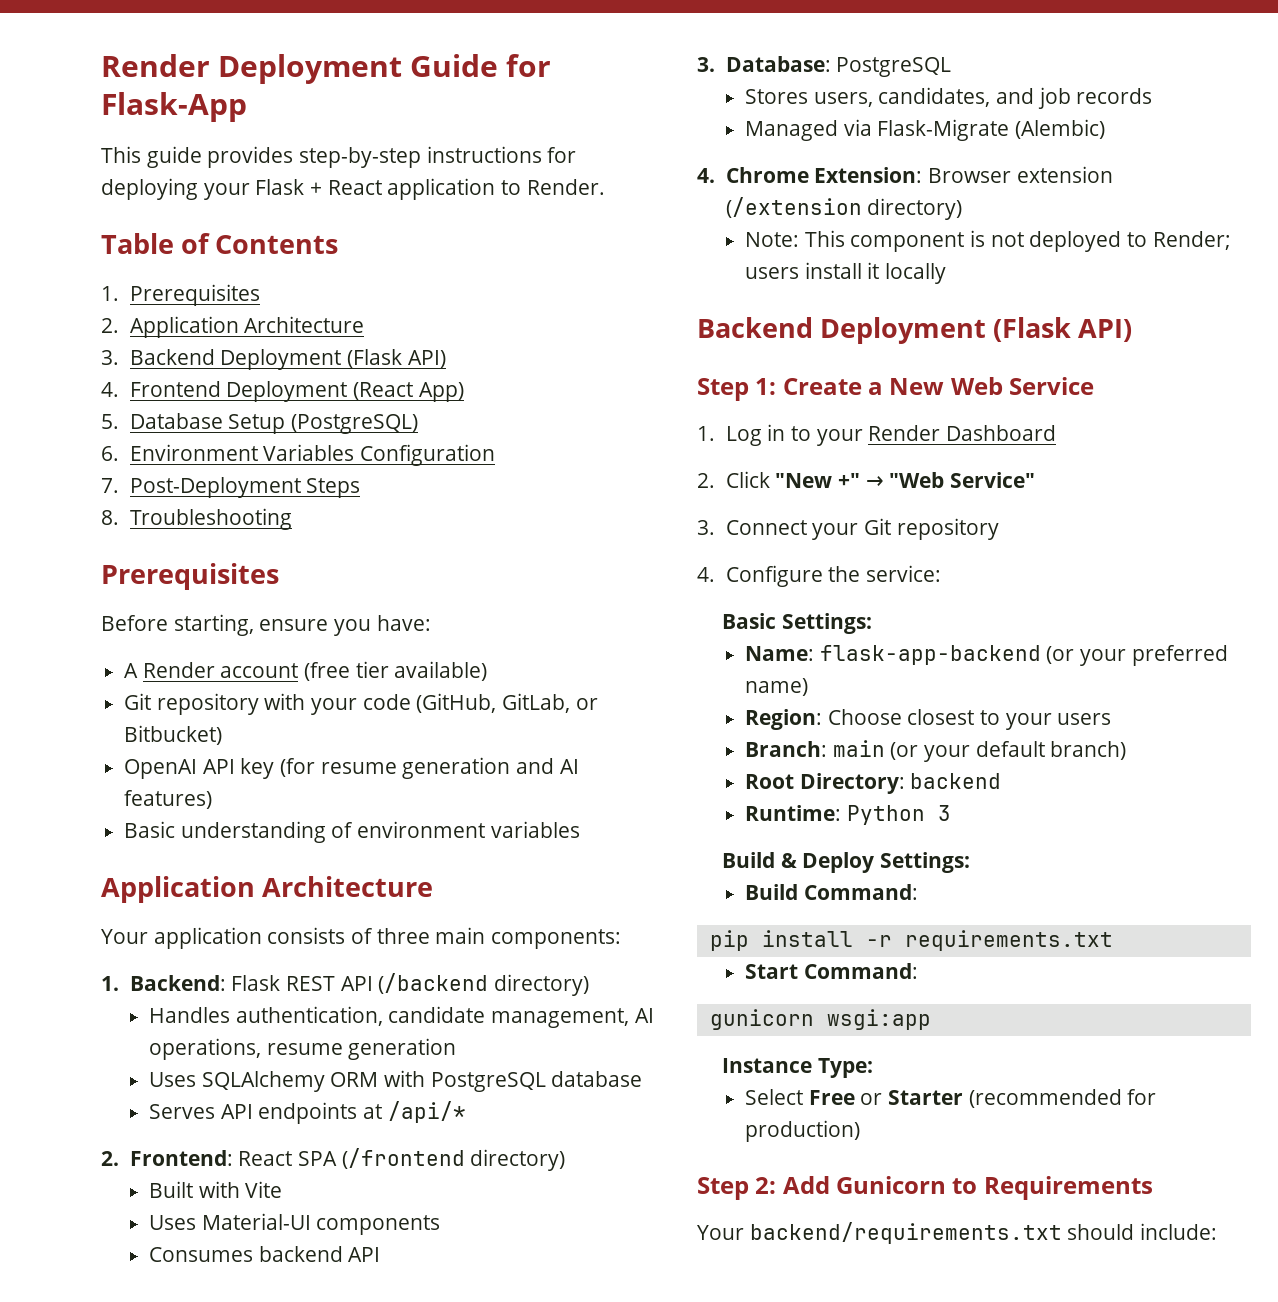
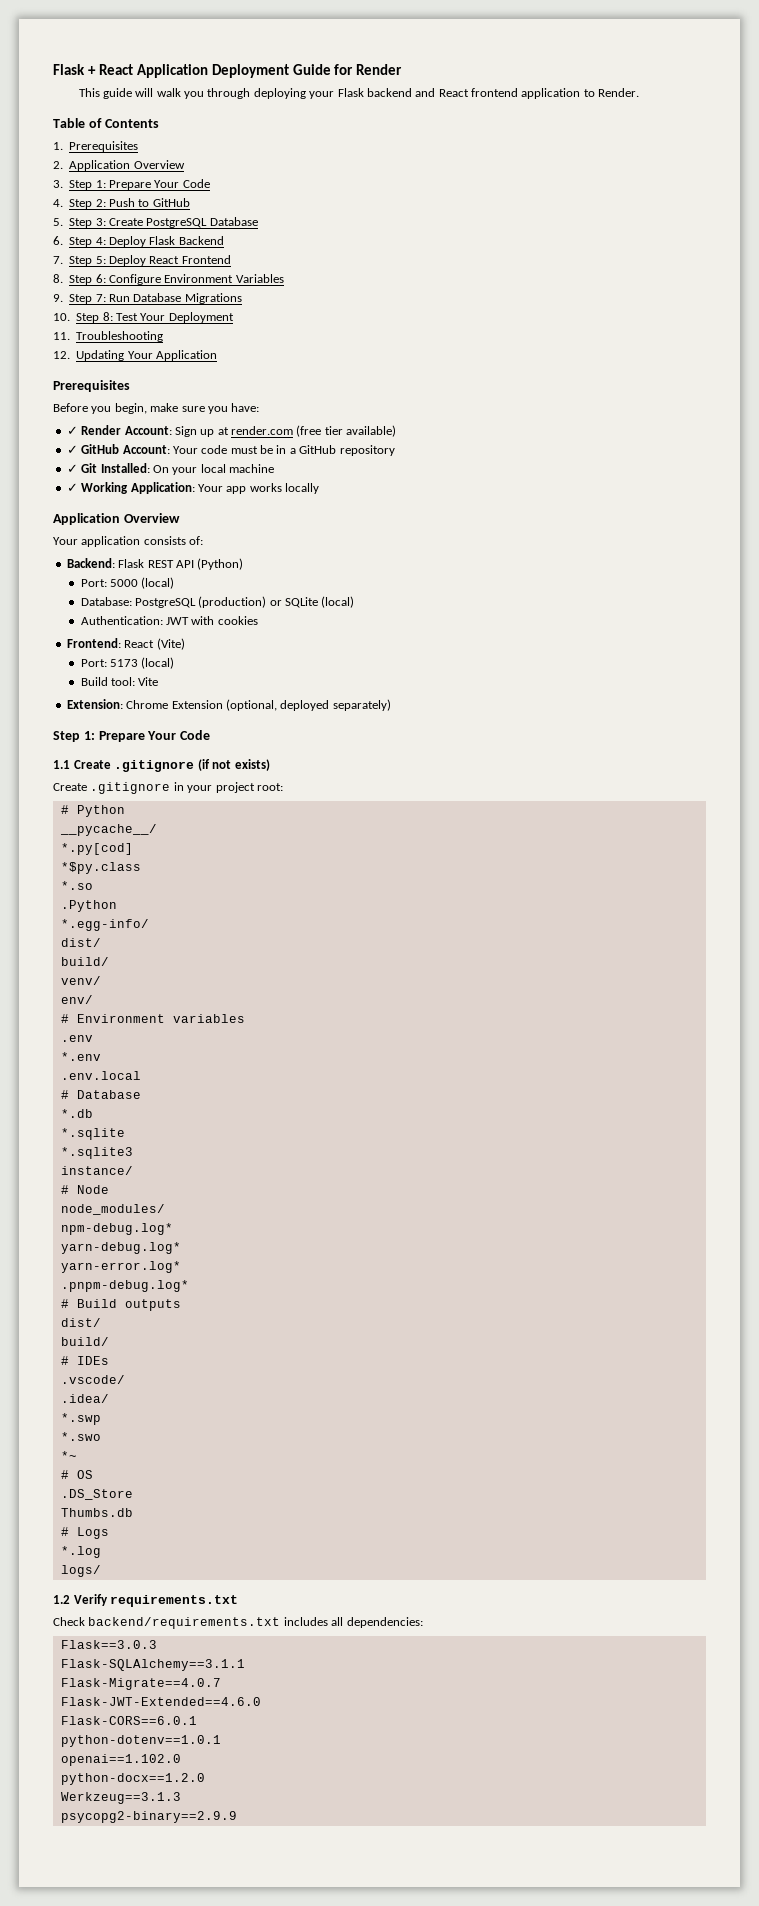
- Render Deployment Guide for Flask-App
+ Flask + React Application Deployment Guide for Render
- This guide provides step-by-step instructions for deploying your Flask + React application to Render.
+ This guide will walk you through deploying your Flask backend and React frontend application to Render.
- 2. Application Architecture
- 3. Backend Deployment (Flask API)
- 4. Frontend Deployment (React App)
- 5. Database Setup (PostgreSQL)
+ 2. Application Overview
+ 3. Step 1: Prepare Your Code
+ 4. Step 2: Push to GitHub
+ 5. Step 3: Create PostgreSQL Database
- 6. Environment Variables Configuration
- 7. Post-Deployment Steps
- 8. Troubleshooting
+ 6. Step 4: Deploy Flask Backend
+ 7. Step 5: Deploy React Frontend
+ 8. Step 6: Configure Environment Variables
+ 9. Step 7: Run Database Migrations
+ 10. Step 8: Test Your Deployment
+ 11. Troubleshooting
+ 12. Updating Your Application
  Prerequisites
- Before starting, ensure you have:
- A Render account (free tier available)
- Git repository with your code (GitHub, GitLab, or Bitbucket)
- OpenAI API key (for resume generation and AI features)
- Basic understanding of environment variables
- Application Architecture
+ Before you begin, make sure you have:
+ ✓ Render Account: Sign up at render.com (free tier available)
+ ✓ GitHub Account: Your code must be in a GitHub repository
+ ✓ Git Installed: On your local machine
+ ✓ Working Application: Your app works locally
+ Application Overview
- Your application consists of three main components:
- 1. Backend: Flask REST API (/backend directory)
- Handles authentication, candidate management, AI operations, resume generation
- Uses SQLAlchemy ORM with PostgreSQL database
- Serves API endpoints at /api/*
- 2. Frontend: React SPA (/frontend directory)
- Built with Vite
- Uses Material-UI components
- Consumes backend API
- 3. Database: PostgreSQL
- Stores users, candidates, and job records
- Managed via Flask-Migrate (Alembic)
- 4. Chrome Extension: Browser extension (/extension directory)
- Note: This component is not deployed to Render; users install it locally
- Backend Deployment (Flask API)
- Step 1: Create a New Web Service
- 1. Log in to your Render Dashboard
- 2. Click "New +" → "Web Service"
- 3. Connect your Git repository
- 4. Configure the service:
- Basic Settings:
- Name: flask-app-backend (or your preferred name)
- Region: Choose closest to your users
- Branch: main (or your default branch)
- Root Directory: backend
- Runtime: Python 3
- Build & Deploy Settings:
- Build Command:
- pip install -r requirements.txt
- Start Command:
- gunicorn wsgi:app
- Instance Type:
- Select Free or Starter (recommended for production)
- Step 2: Add Gunicorn to Requirements
- Your backend/requirements.txt should include:
+ Your application consists of:
+ Backend: Flask REST API (Python)
+ Port: 5000 (local)
+ Database: PostgreSQL (production) or SQLite (local)
+ Authentication: JWT with cookies
+ Frontend: React (Vite)
+ Port: 5173 (local)
+ Build tool: Vite
+ Extension: Chrome Extension (optional, deployed separately)
+ Step 1: Prepare Your Code
+ 1.1 Create .gitignore (if not exists)
+ Create .gitignore in your project root:
+ # Python
+ __pycache__/
+ *.py[cod]
+ *$py.class
+ *.so
+ .Python
+ *.egg-info/
+ dist/
+ build/
+ venv/
+ env/
+ # Environment variables
+ .env
+ *.env
+ .env.local
+ # Database
+ *.db
+ *.sqlite
+ *.sqlite3
+ instance/
+ # Node
+ node_modules/
+ npm-debug.log*
+ yarn-debug.log*
+ yarn-error.log*
+ .pnpm-debug.log*
+ # Build outputs
+ dist/
+ build/
+ # IDEs
+ .vscode/
+ .idea/
+ *.swp
+ *.swo
+ *~
+ # OS
+ .DS_Store
+ Thumbs.db
+ # Logs
+ *.log
+ logs/
+ 1.2 Verify requirements.txt
+ Check backend/requirements.txt includes all dependencies:
+ Flask==3.0.3
+ Flask-SQLAlchemy==3.1.1
+ Flask-Migrate==4.0.7
+ Flask-JWT-Extended==4.6.0
+ Flask-CORS==6.0.1
+ python-dotenv==1.0.1
+ openai==1.102.0
+ python-docx==1.2.0
+ Werkzeug==3.1.3
+ psycopg2-binary==2.9.9

